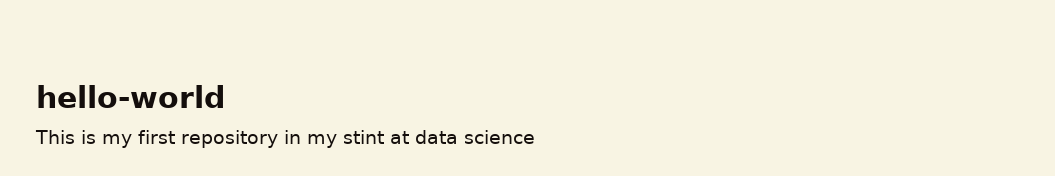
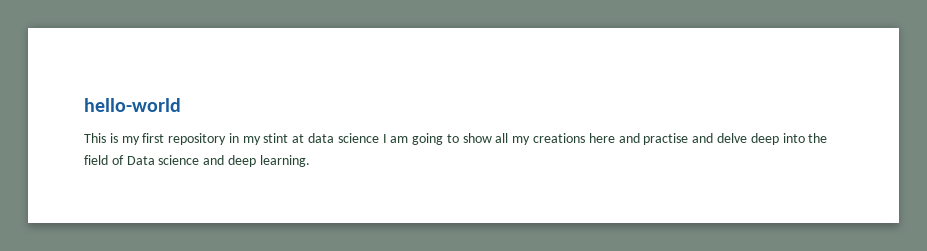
- This is my first repository in my stint at data science
+ This is my first repository in my stint at data science I am going to show all my creations here and practise and delve deep into the field of Data science and deep learning.

